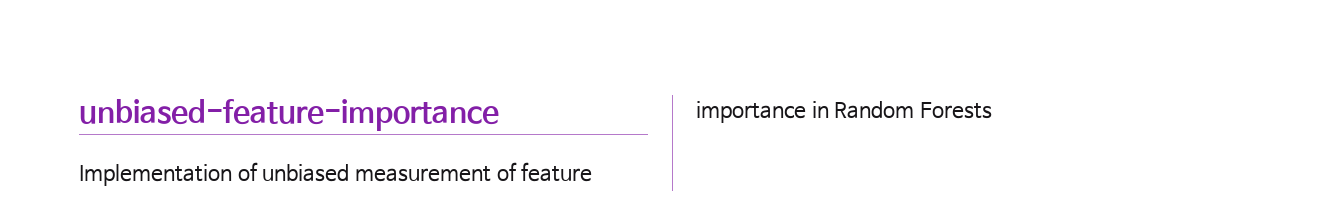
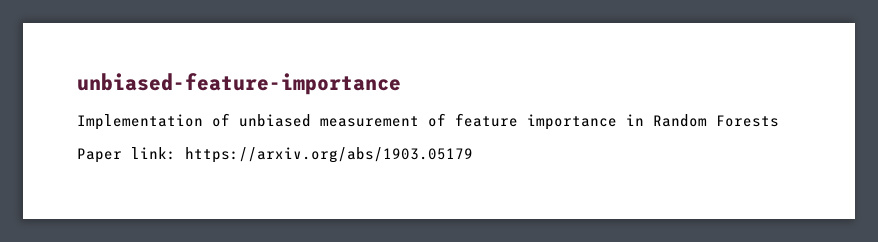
+ Paper link: https://arxiv.org/abs/1903.05179

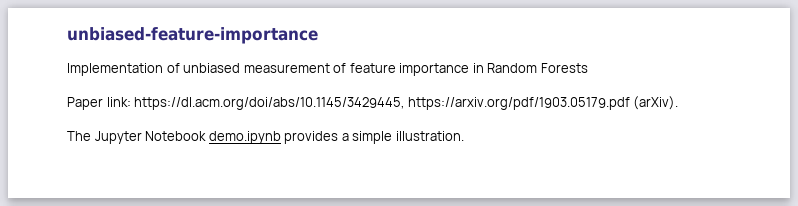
- Paper link: https://arxiv.org/abs/1903.05179
+ Paper link: https://dl.acm.org/doi/abs/10.1145/3429445, https://arxiv.org/pdf/1903.05179.pdf (arXiv).
+ The Jupyter Notebook demo.ipynb provides a simple illustration.

